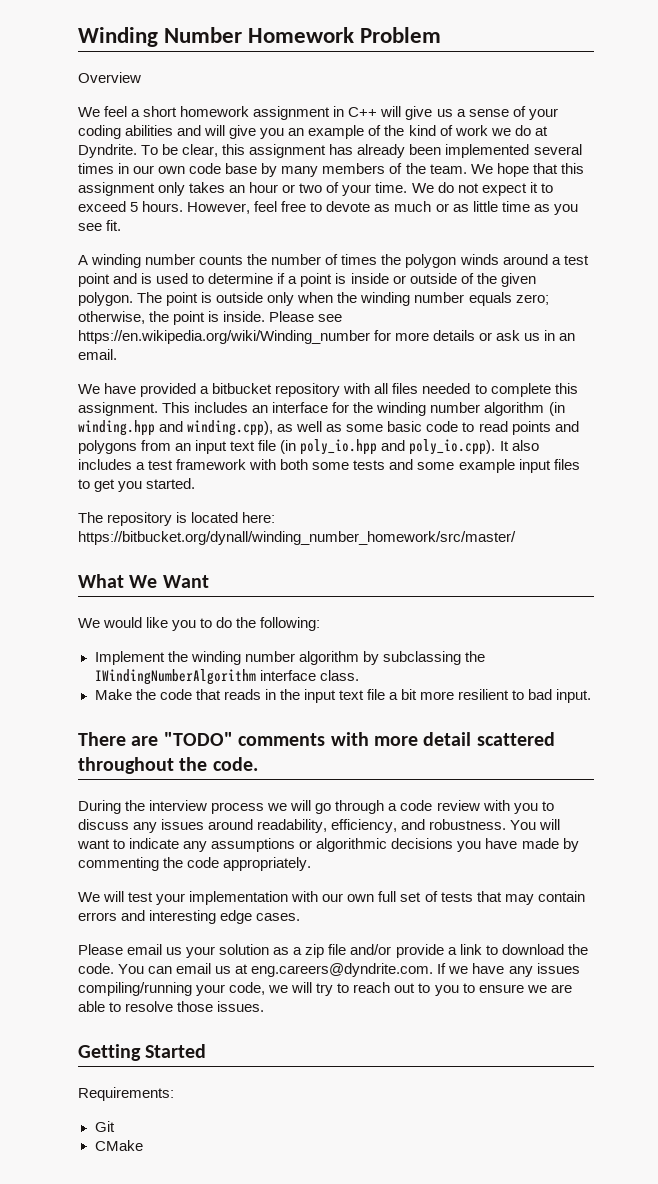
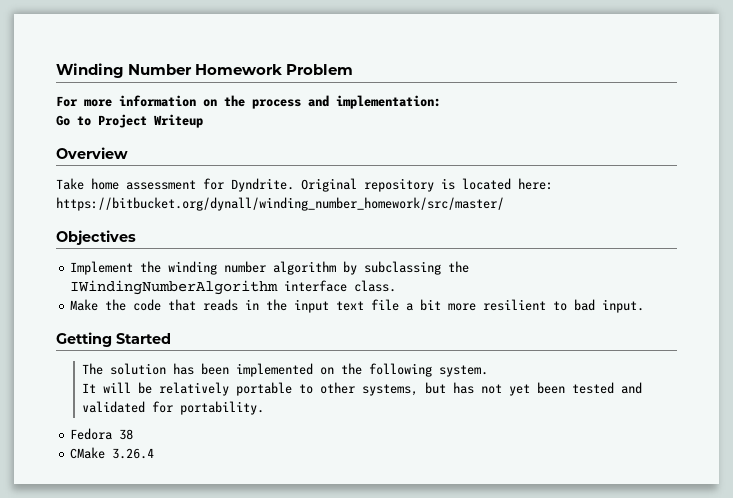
+ For more information on the process and implementation:
+ Go to Project Writeup
  Overview
- We feel a short homework assignment in C++ will give us a sense of your coding abilities and will give you an example of the kind of work we do at Dyndrite. To be clear, this assignment has already been implemented several times in our own code base by many members of the team. We hope that this assignment only takes an hour or two of your time. We do not expect it to exceed 5 hours. However, feel free to devote as much or as little time as you see fit.
- A winding number counts the number of times the polygon winds around a test point and is used to determine if a point is inside or outside of the given polygon. The point is outside only when the winding number equals zero; otherwise, the point is inside. Please see https://en.wikipedia.org/wiki/Winding_number for more details or ask us in an email.
- We have provided a bitbucket repository with all files needed to complete this assignment. This includes an interface for the winding number algorithm (in winding.hpp and winding.cpp), as well as some basic code to read points and polygons from an input text file (in poly_io.hpp and poly_io.cpp). It also includes a test framework with both some tests and some example input files to get you started.
- The repository is located here: https://bitbucket.org/dynall/winding_number_homework/src/master/
+ Take home assessment for Dyndrite. Original repository is located here: https://bitbucket.org/dynall/winding_number_homework/src/master/
- What We Want
- We would like you to do the following:
+ Objectives
- There are "TODO" comments with more detail scattered throughout the code.
- During the interview process we will go through a code review with you to discuss any issues around readability, efficiency, and robustness. You will want to indicate any assumptions or algorithmic decisions you have made by commenting the code appropriately.
- We will test your implementation with our own full set of tests that may contain errors and interesting edge cases.
- Please email us your solution as a zip file and/or provide a link to download the code. You can email us at eng.careers@dyndrite.com. If we have any issues compiling/running your code, we will try to reach out to you to ensure we are able to resolve those issues.
  Getting Started
- Requirements:
- Git
+ The solution has been implemented on the following system.
+ It will be relatively portable to other systems, but has not yet been tested and validated for portability.
+ Fedora 38
- CMake
+ CMake 3.26.4

